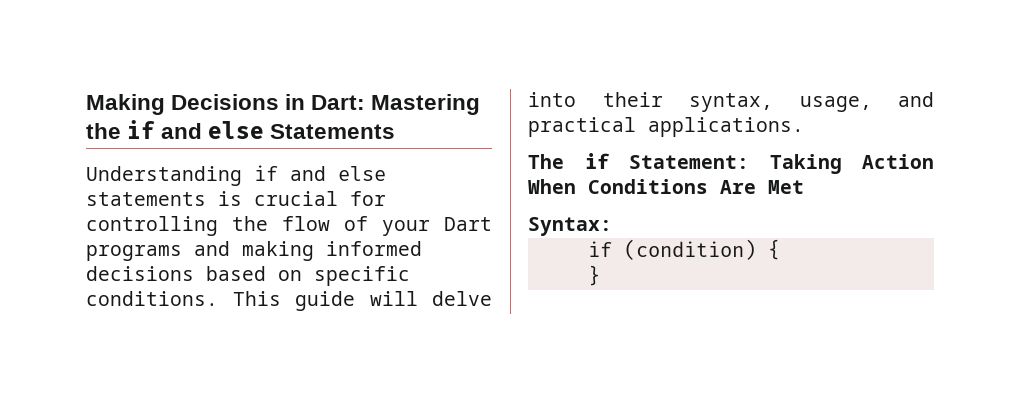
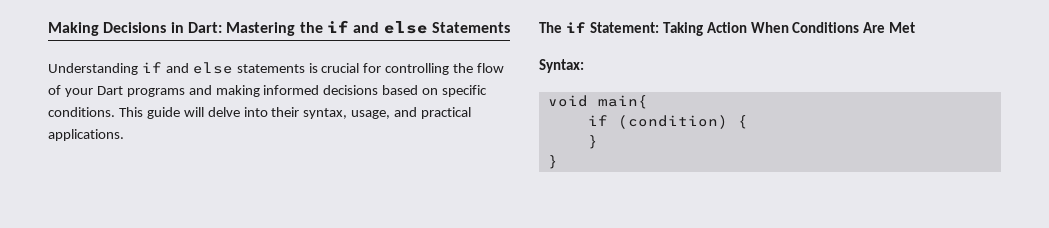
+ void main{
  if (condition) {
+ }

